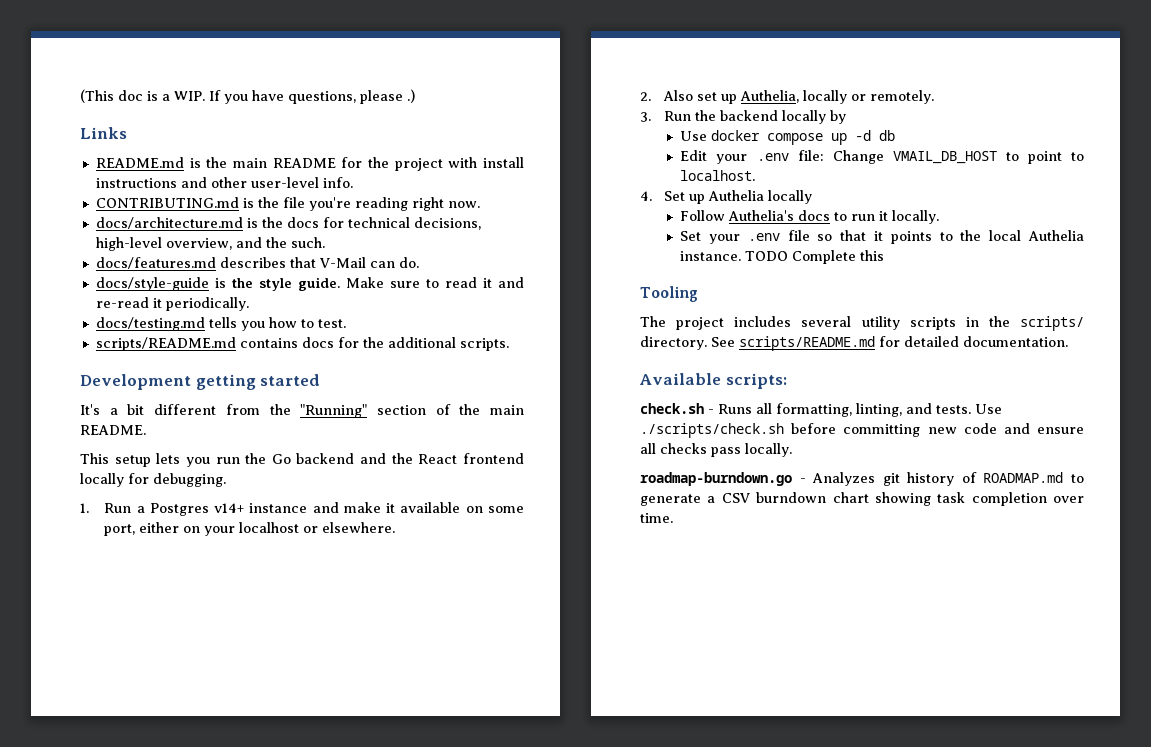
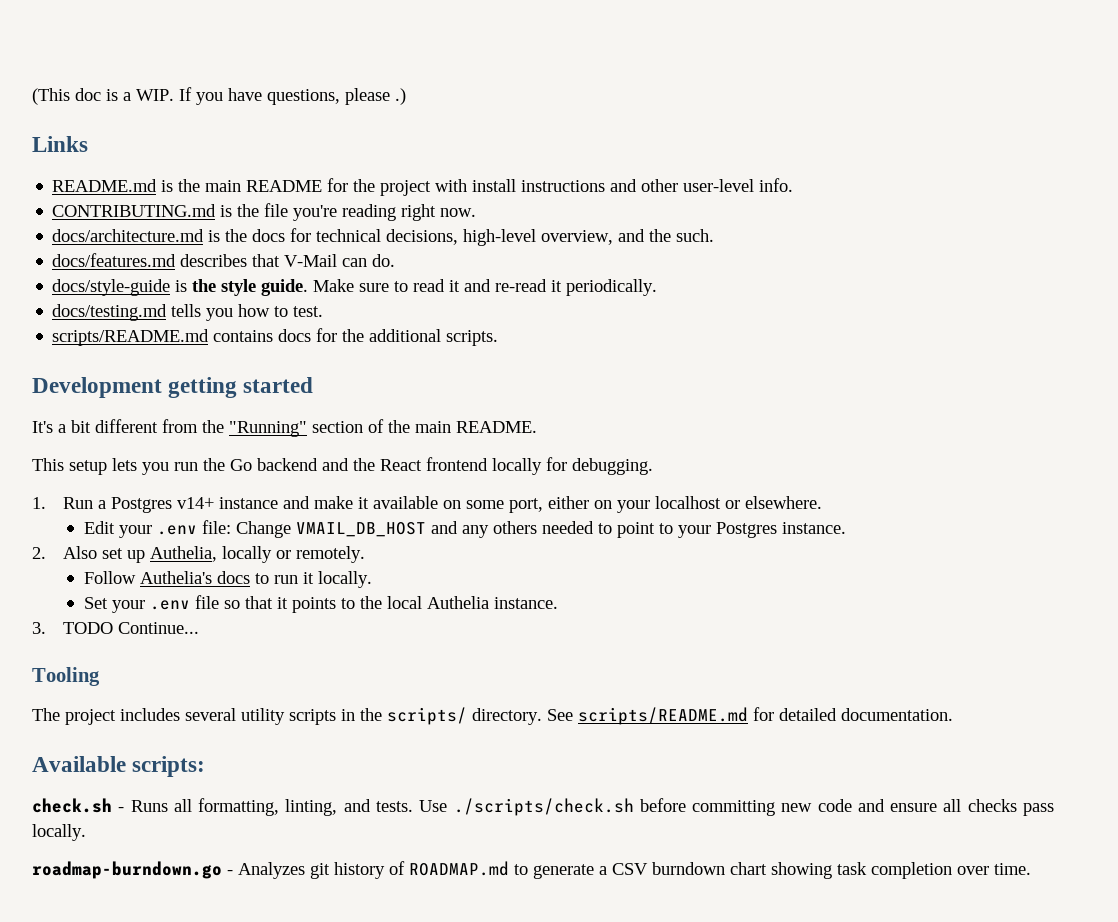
+ Edit your .env file: Change VMAIL_DB_HOST and any others needed to point to your Postgres instance.
- 3. Run the backend locally by
- Use docker compose up -d db
- Edit your .env file: Change VMAIL_DB_HOST to point to localhost.
- 4. Set up Authelia locally
- Set your .env file so that it points to the local Authelia instance. TODO Complete this
+ Set your .env file so that it points to the local Authelia instance.
+ 3. TODO Continue...

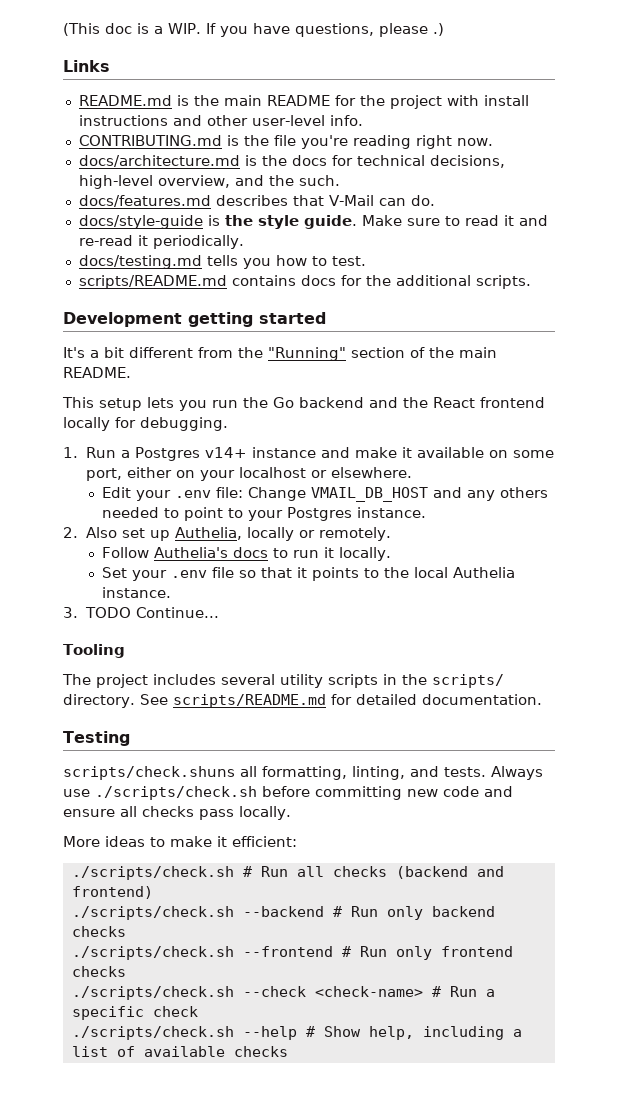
- Available scripts:
- check.sh - Runs all formatting, linting, and tests.
+ Testing
+ scripts/check.shuns all formatting, linting, and tests.
- Use ./scripts/check.sh before committing new code and ensure all checks pass locally.
+ Always use ./scripts/check.sh before committing new code and ensure all checks pass locally.
- roadmap-burndown.go - Analyzes git history of ROADMAP.md to generate a CSV burndown chart showing task completion over time.
+ More ideas to make it efficient:
+ ./scripts/check.sh # Run all checks (backend and frontend)
+ ./scripts/check.sh --backend # Run only backend checks
+ ./scripts/check.sh --frontend # Run only frontend checks
+ ./scripts/check.sh --check <check-name> # Run a specific check
+ ./scripts/check.sh --help # Show help, including a list of available checks

